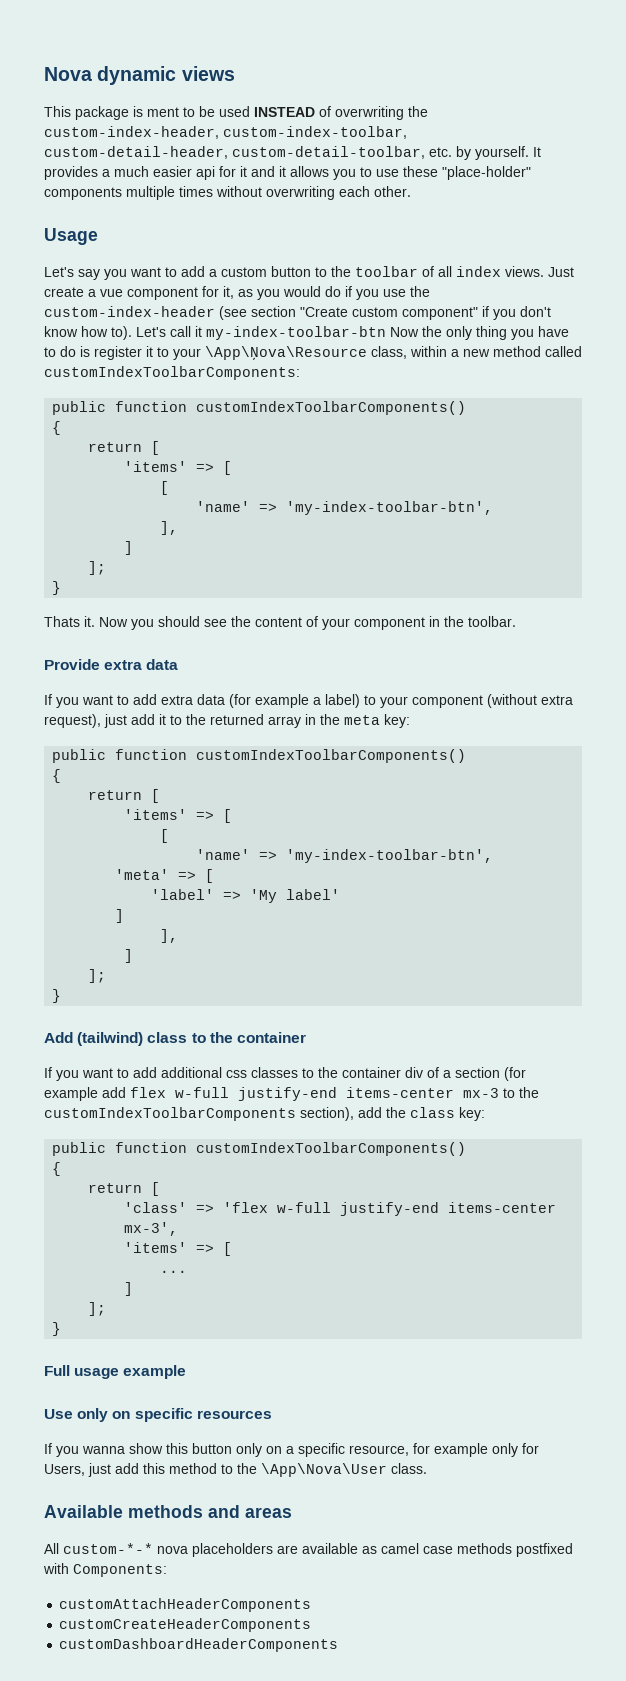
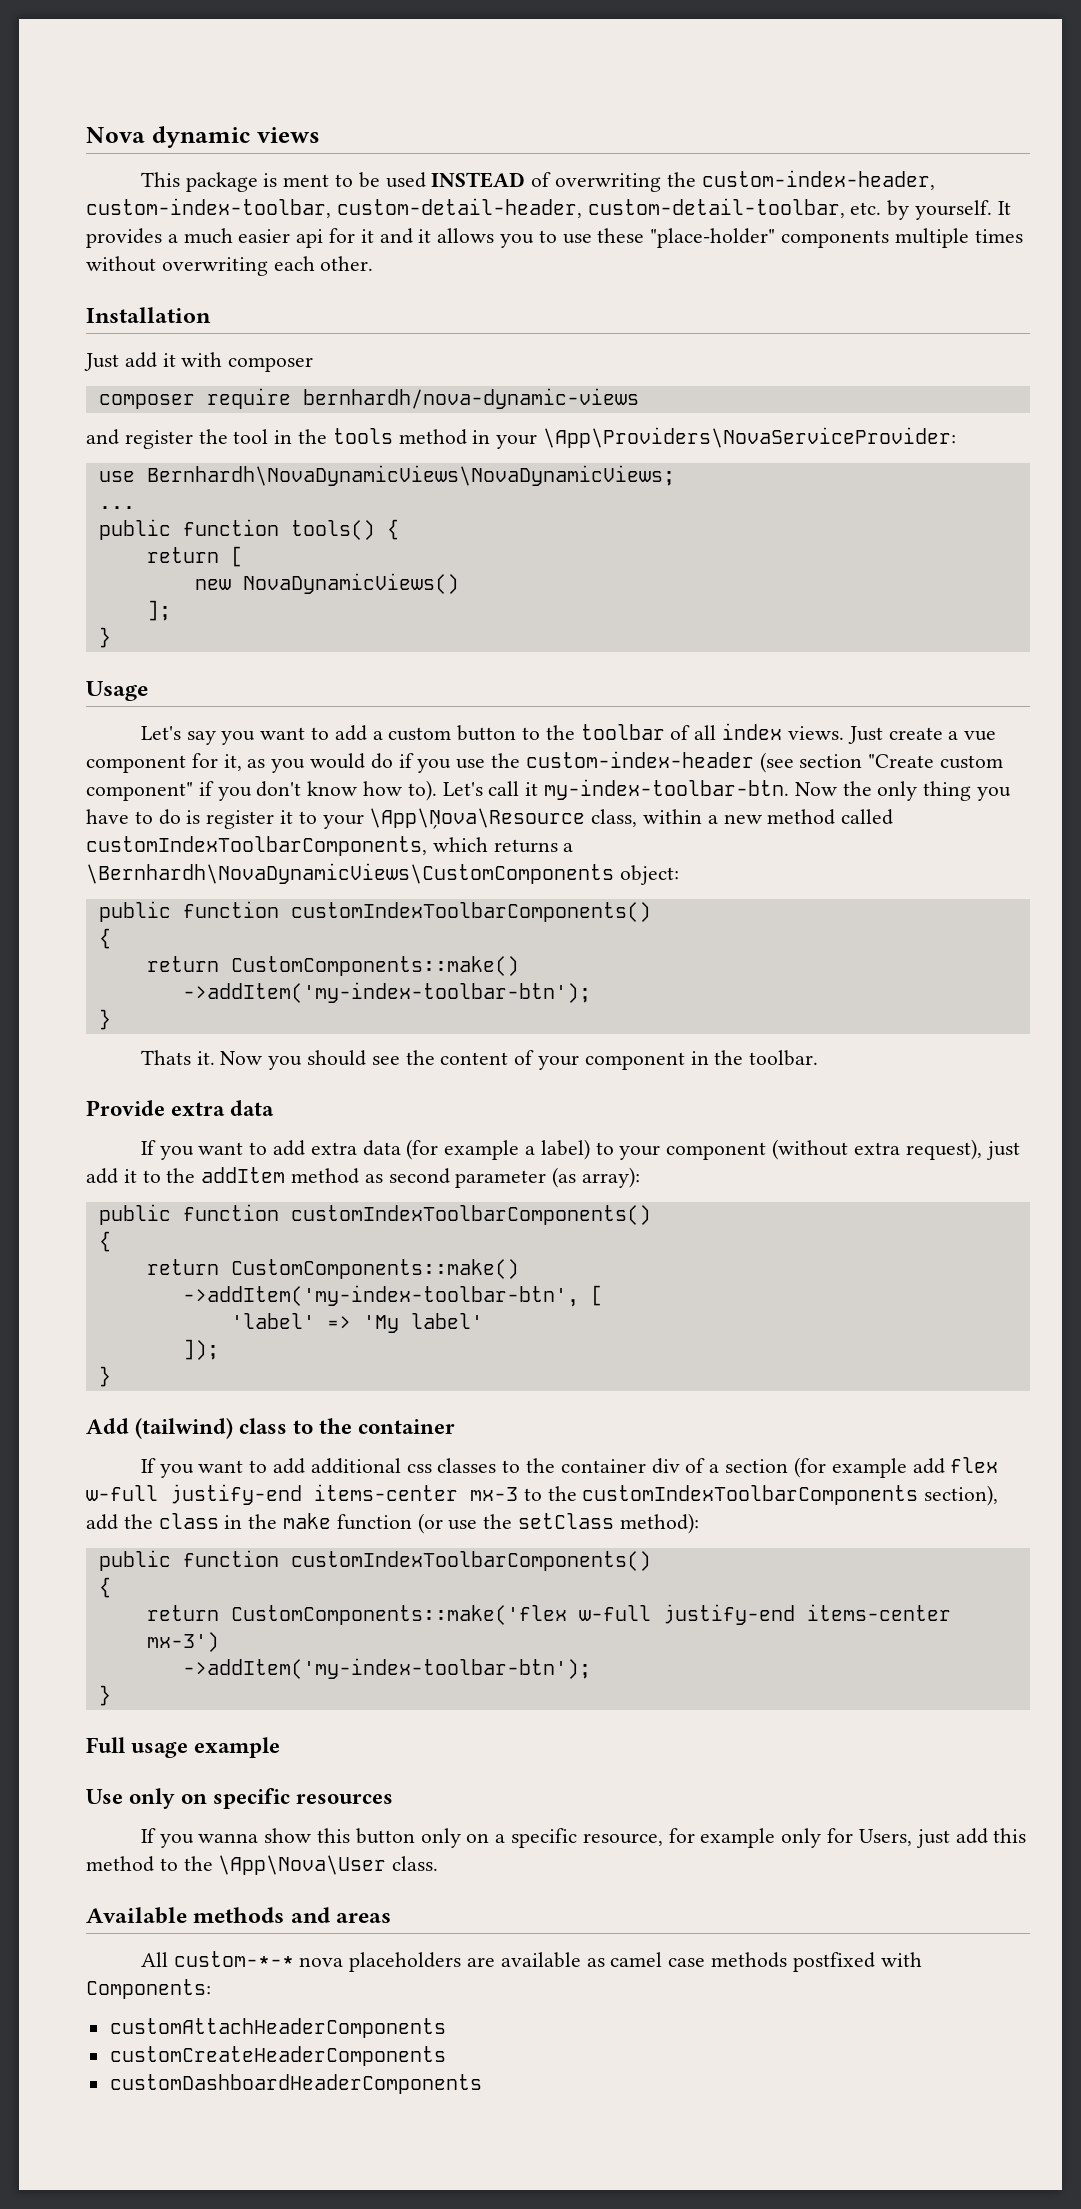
+ Installation
+ Just add it with composer
+ composer require bernhardh/nova-dynamic-views
+ and register the tool in the tools method in your \App\Providers\NovaServiceProvider:
+ use Bernhardh\NovaDynamicViews\NovaDynamicViews;
+ ...
+ public function tools() {
+ return [
+ new NovaDynamicViews()
+ ];
+ }
- Let's call it my-index-toolbar-btn Now the only thing you have to do is register it to your \App\Ņova\Resource class, within a new method called customIndexToolbarComponents:
+ Let's call it my-index-toolbar-btn. Now the only thing you have to do is register it to your \App\Ņova\Resource class, within a new method called customIndexToolbarComponents, which returns a \Bernhardh\NovaDynamicViews\CustomComponents object:
  public function customIndexToolbarComponents()
  {
- return [
- 'items' => [
- [
- 'name' => 'my-index-toolbar-btn',
- ],
- ]
- ];
+ return CustomComponents::make()
+ ->addItem('my-index-toolbar-btn');
- If you want to add extra data (for example a label) to your component (without extra request), just add it to the returned array in the meta key:
+ If you want to add extra data (for example a label) to your component (without extra request), just add it to the addItem method as second parameter (as array):
  public function customIndexToolbarComponents()
  {
- return [
- 'items' => [
- [
- 'name' => 'my-index-toolbar-btn',
- 'meta' => [
+ return CustomComponents::make()
+ ->addItem('my-index-toolbar-btn', [
  'label' => 'My label'
- ]
- ],
- ]
- ];
+ ]);
- If you want to add additional css classes to the container div of a section (for example add flex w-full justify-end items-center mx-3 to the customIndexToolbarComponents section), add the class key:
+ If you want to add additional css classes to the container div of a section (for example add flex w-full justify-end items-center mx-3 to the customIndexToolbarComponents section), add the class in the make function (or use the setClass method):
  public function customIndexToolbarComponents()
  {
- return [
- 'class' => 'flex w-full justify-end items-center mx-3',
- 'items' => [
- ...
- ]
- ];
+ return CustomComponents::make('flex w-full justify-end items-center mx-3')
+ ->addItem('my-index-toolbar-btn');

